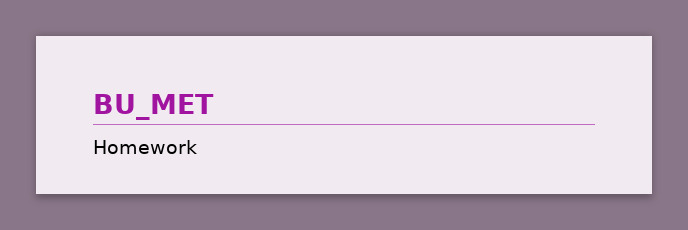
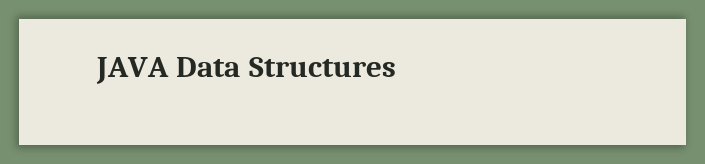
- BU_MET
- Homework
+ JAVA Data Structures

